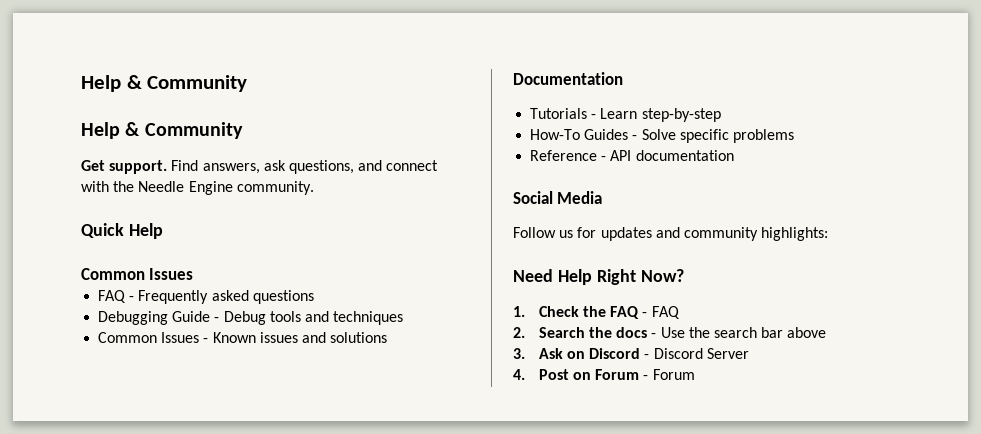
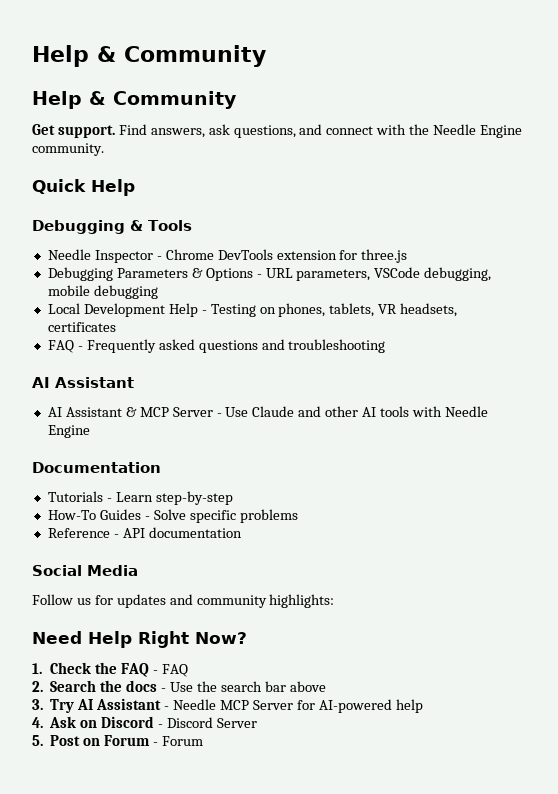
  Quick Help
- Common Issues
+ Debugging & Tools
+ Needle Inspector - Chrome DevTools extension for three.js
+ Debugging Parameters & Options - URL parameters, VSCode debugging, mobile debugging
+ Local Development Help - Testing on phones, tablets, VR headsets, certificates
- FAQ - Frequently asked questions
- Debugging Guide - Debug tools and techniques
- Common Issues - Known issues and solutions
+ FAQ - Frequently asked questions and troubleshooting
+ AI Assistant
+ AI Assistant & MCP Server - Use Claude and other AI tools with Needle Engine
- 3. Ask on Discord - Discord Server
+ 3. Try AI Assistant - Needle MCP Server for AI-powered help
+ 4. Ask on Discord - Discord Server
- 4. Post on Forum - Forum
+ 5. Post on Forum - Forum

